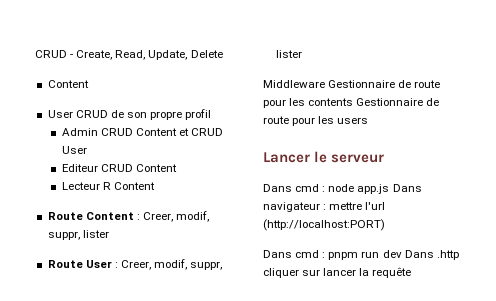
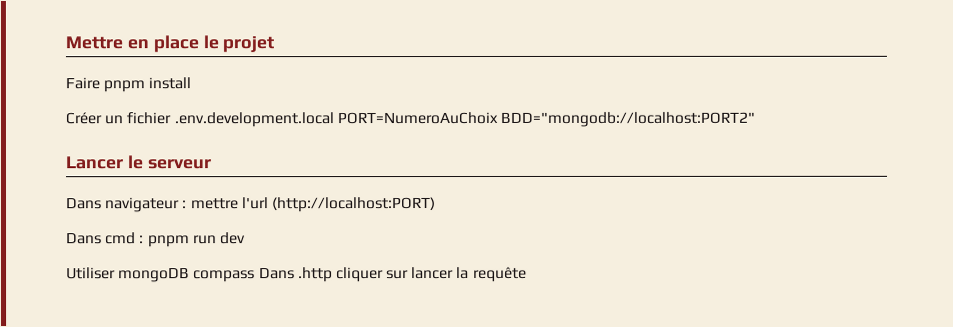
- CRUD - Create, Read, Update, Delete
- Content
- User CRUD de son propre profil
- Admin CRUD Content et CRUD User
- Editeur CRUD Content
- Lecteur R Content
- Route Content : Creer, modif, suppr, lister
- Route User : Creer, modif, suppr, lister
- Middleware Gestionnaire de route pour les contents Gestionnaire de route pour les users
+ Mettre en place le projet
+ Faire pnpm install
+ Créer un fichier .env.development.local PORT=NumeroAuChoix BDD="mongodb://localhost:PORT2"
- Dans cmd : node app.js Dans navigateur : mettre l'url (http://localhost:PORT)
+ Dans navigateur : mettre l'url (http://localhost:PORT)
- Dans cmd : pnpm run dev Dans .http cliquer sur lancer la requête
+ Dans cmd : pnpm run dev
+ Utiliser mongoDB compass Dans .http cliquer sur lancer la requête

